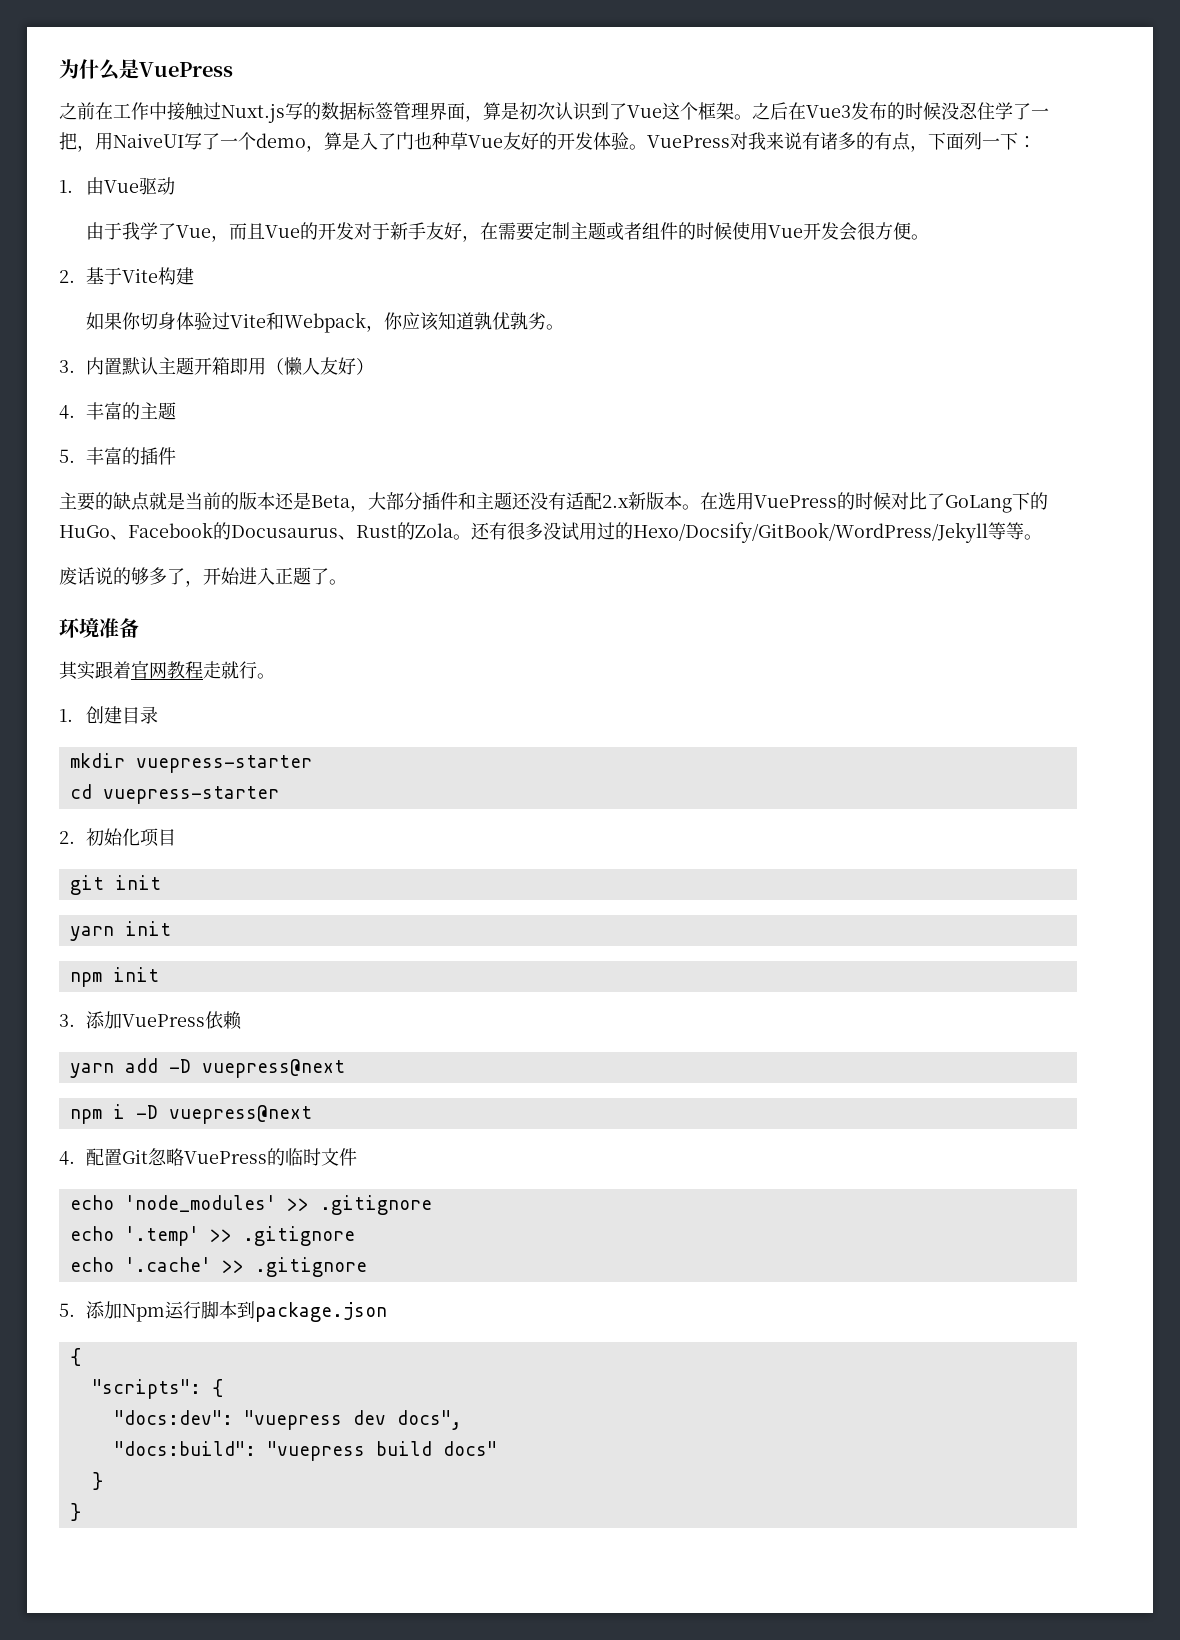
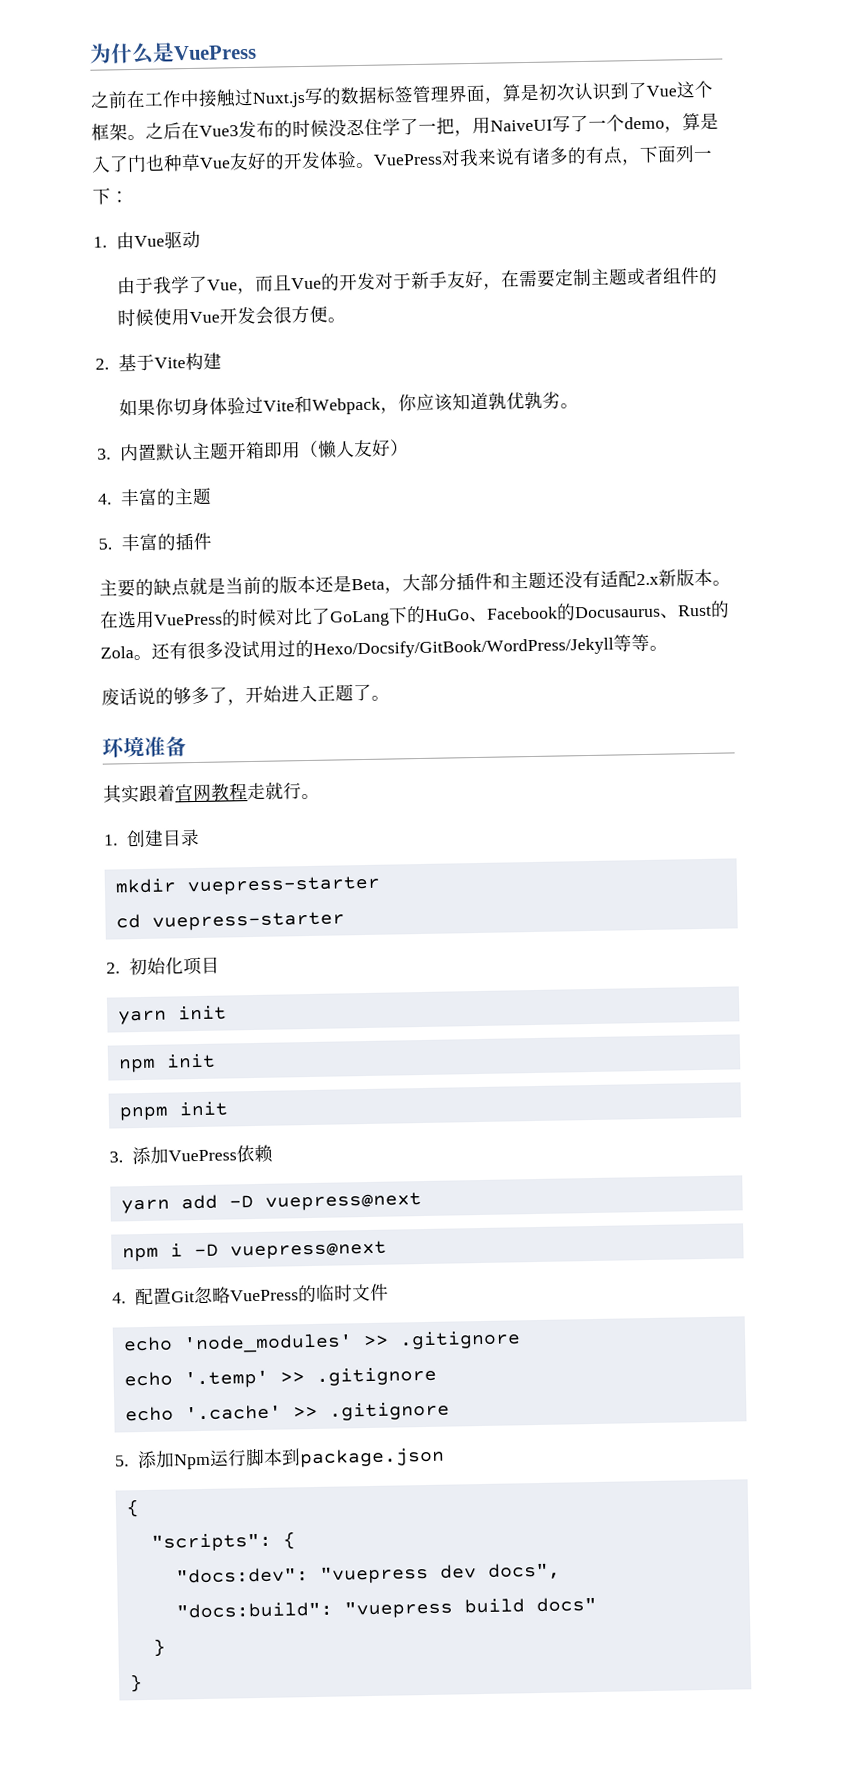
- git init
+ pnpm init

